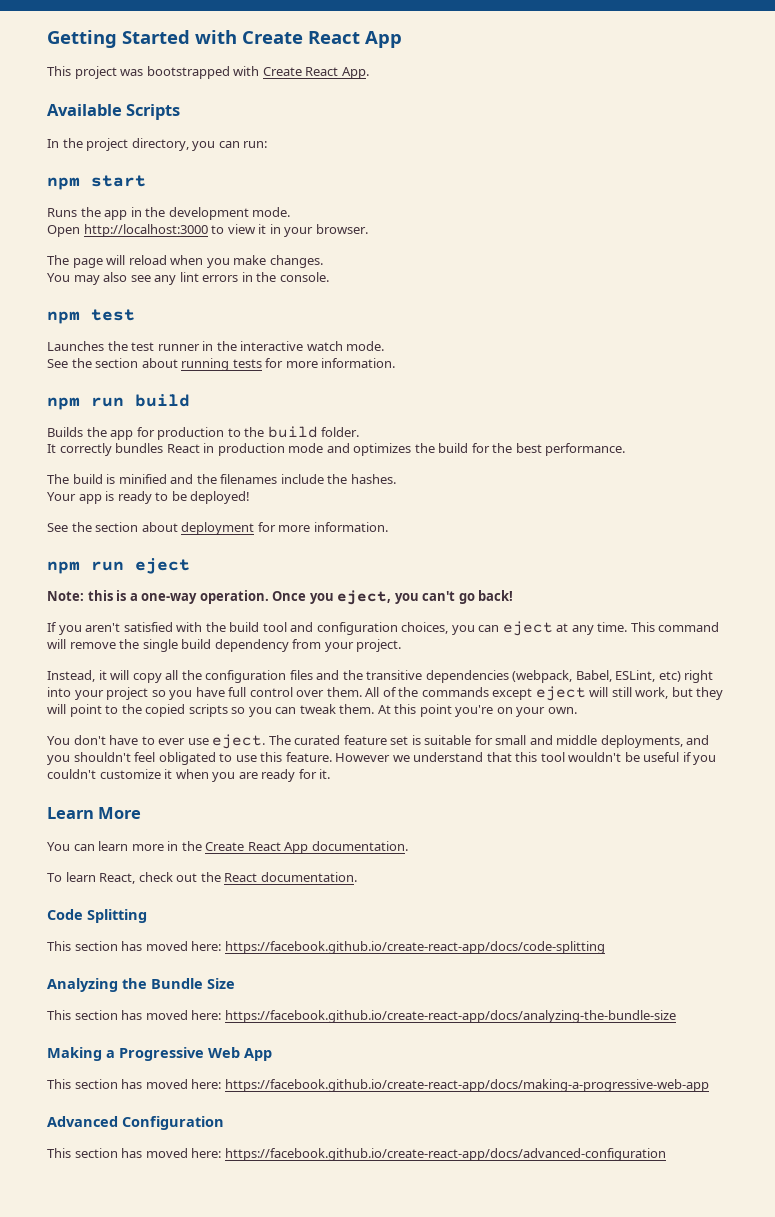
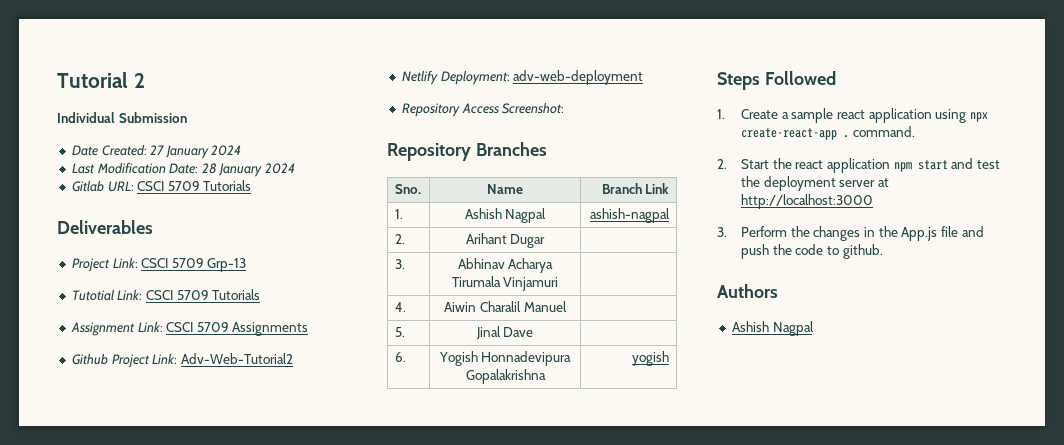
- Getting Started with Create React App
- This project was bootstrapped with Create React App.
- Available Scripts
- In the project directory, you can run:
- npm start
- Runs the app in the development mode.
- Open http://localhost:3000 to view it in your browser.
- The page will reload when you make changes.
- You may also see any lint errors in the console.
- npm test
- Launches the test runner in the interactive watch mode.
- See the section about running tests for more information.
- npm run build
- Builds the app for production to the build folder.
- It correctly bundles React in production mode and optimizes the build for the best performance.
- The build is minified and the filenames include the hashes.
- Your app is ready to be deployed!
- See the section about deployment for more information.
- npm run eject
- Note: this is a one-way operation. Once you eject, you can't go back!
- If you aren't satisfied with the build tool and configuration choices, you can eject at any time. This command will remove the single build dependency from your project.
- Instead, it will copy all the configuration files and the transitive dependencies (webpack, Babel, ESLint, etc) right into your project so you have full control over them. All of the commands except eject will still work, but they will point to the copied scripts so you can tweak them. At this point you're on your own.
- You don't have to ever use eject. The curated feature set is suitable for small and middle deployments, and you shouldn't feel obligated to use this feature. However we understand that this tool wouldn't be useful if you couldn't customize it when you are ready for it.
- Learn More
- You can learn more in the Create React App documentation.
- To learn React, check out the React documentation.
- Code Splitting
- This section has moved here: https://facebook.github.io/create-react-app/docs/code-splitting
- Analyzing the Bundle Size
- This section has moved here: https://facebook.github.io/create-react-app/docs/analyzing-the-bundle-size
- Making a Progressive Web App
- This section has moved here: https://facebook.github.io/create-react-app/docs/making-a-progressive-web-app
- Advanced Configuration
- This section has moved here: https://facebook.github.io/create-react-app/docs/advanced-configuration
+ Tutorial 2
+ Individual Submission
+ Date Created: 27 January 2024
+ Last Modification Date: 28 January 2024
+ Gitlab URL: CSCI 5709 Tutorials
+ Deliverables
+ Project Link: CSCI 5709 Grp-13
+ Tutotial Link: CSCI 5709 Tutorials
+ Assignment Link: CSCI 5709 Assignments
+ Github Project Link: Adv-Web-Tutorial2
+ Netlify Deployment: adv-web-deployment
+ Repository Access Screenshot:
+ Repository Branches
+ Sno. | Name | Branch Link
+ 1. | Ashish Nagpal | ashish-nagpal
+ 2. | Arihant Dugar |
+ 3. | Abhinav Acharya Tirumala Vinjamuri |
+ 4. | Aiwin Charalil Manuel |
+ 5. | Jinal Dave |
+ 6. | Yogish Honnadevipura Gopalakrishna | yogish
+ Steps Followed
+ 1. Create a sample react application using npx create-react-app . command.
+ 2. Start the react application npm start and test the deployment server at http://localhost:3000
+ 3. Perform the changes in the App.js file and push the code to github.
+ Authors
+ Ashish Nagpal

